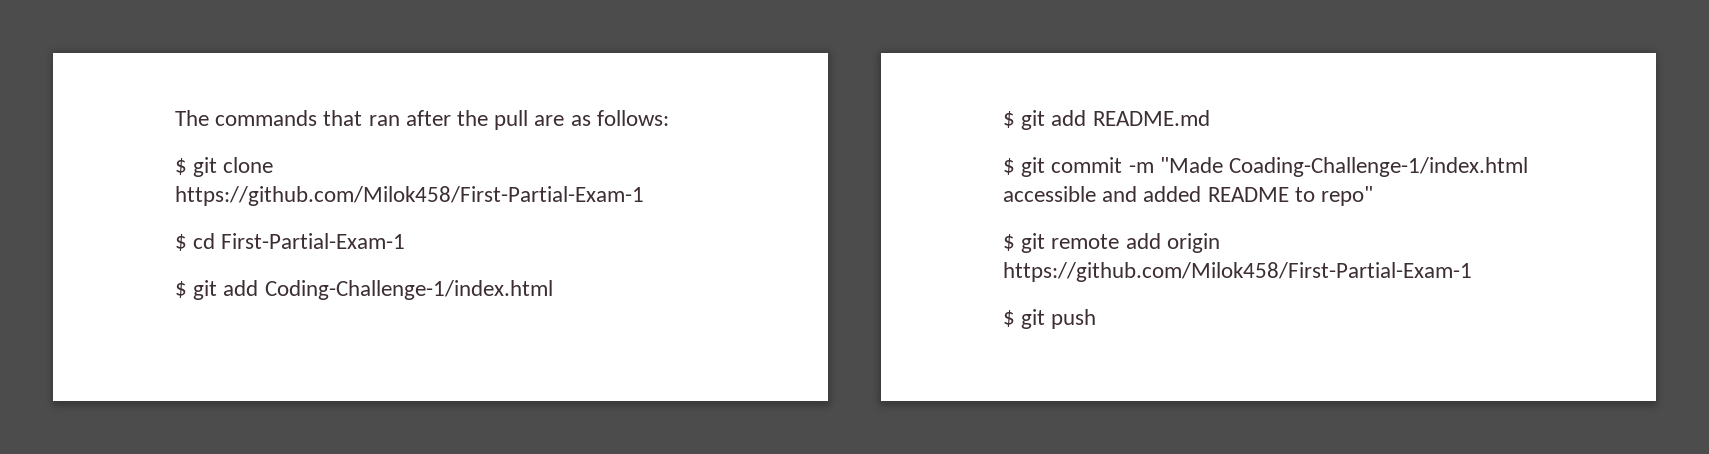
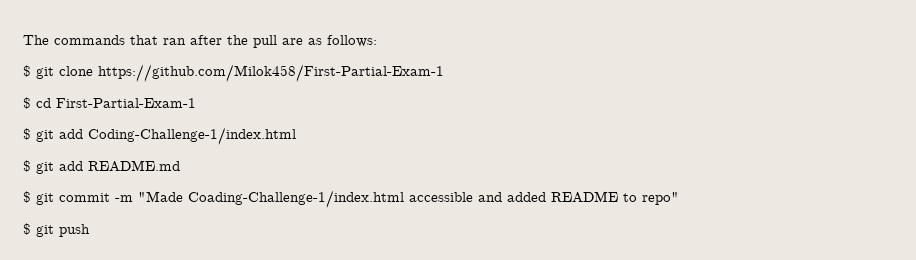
- $ git remote add origin https://github.com/Milok458/First-Partial-Exam-1

